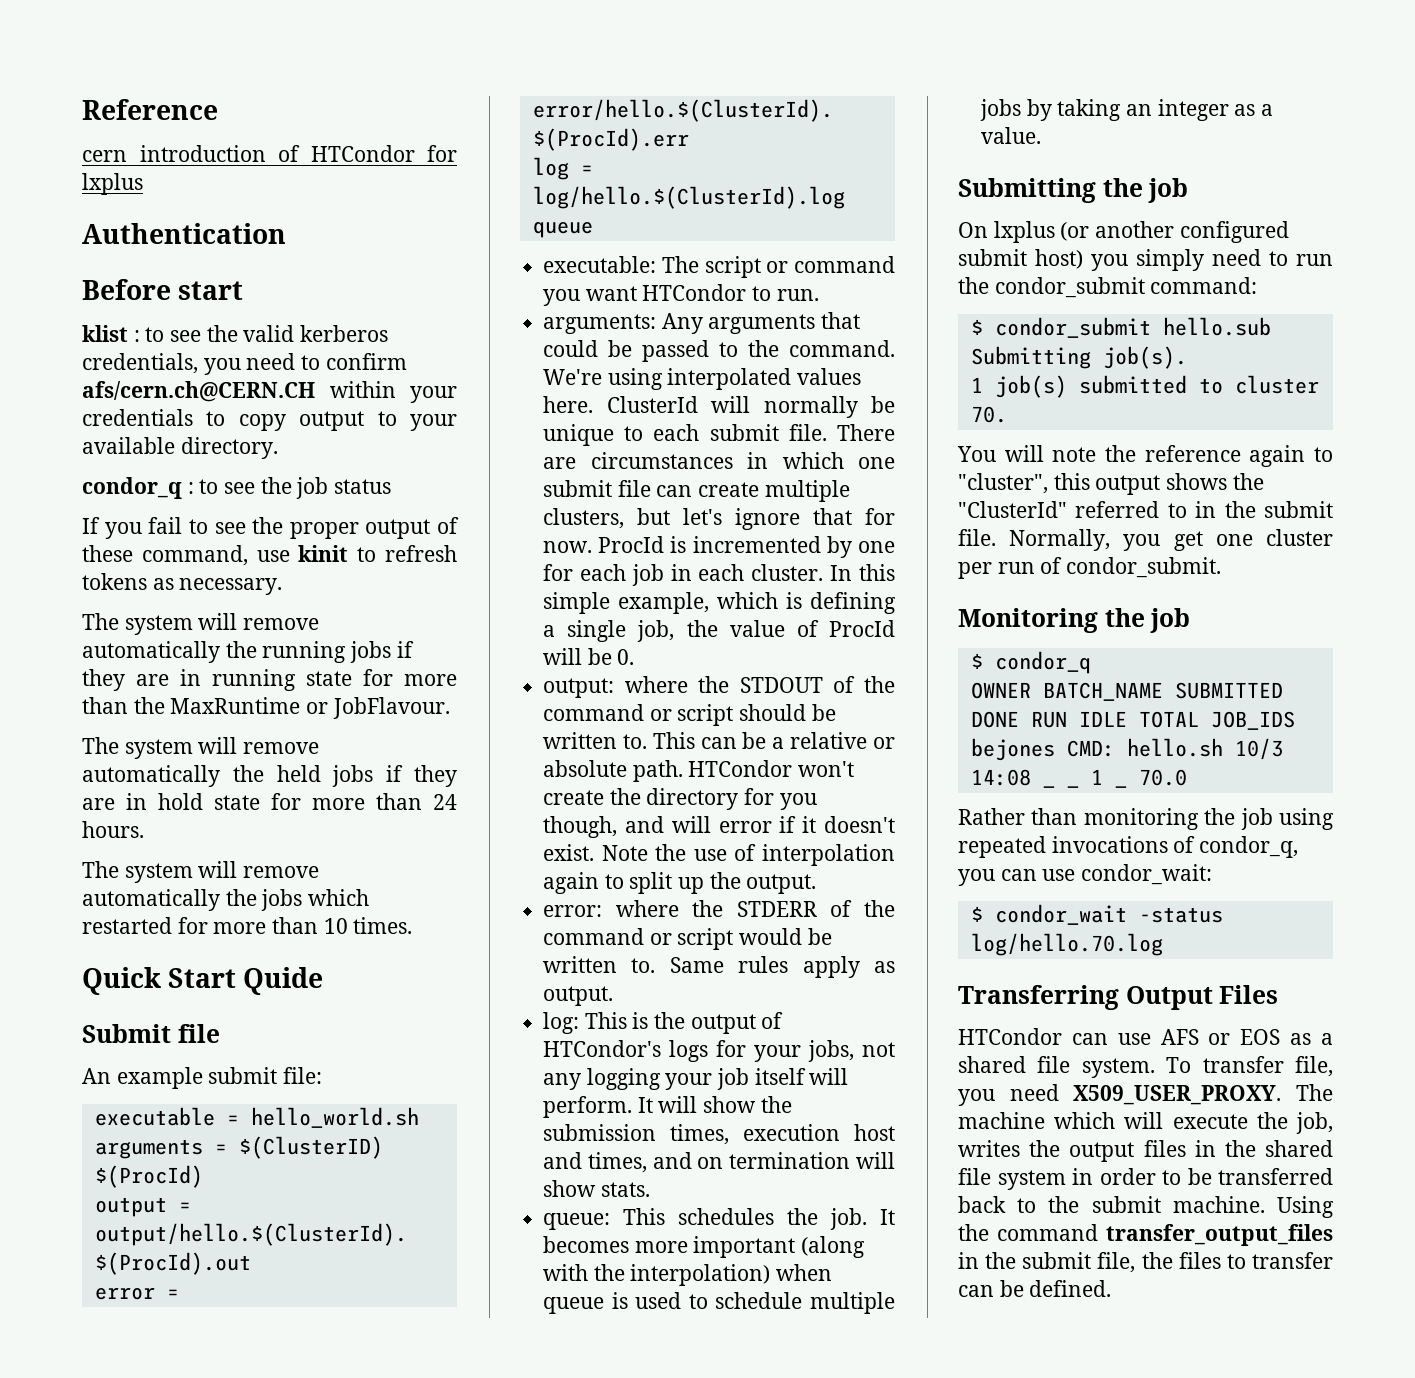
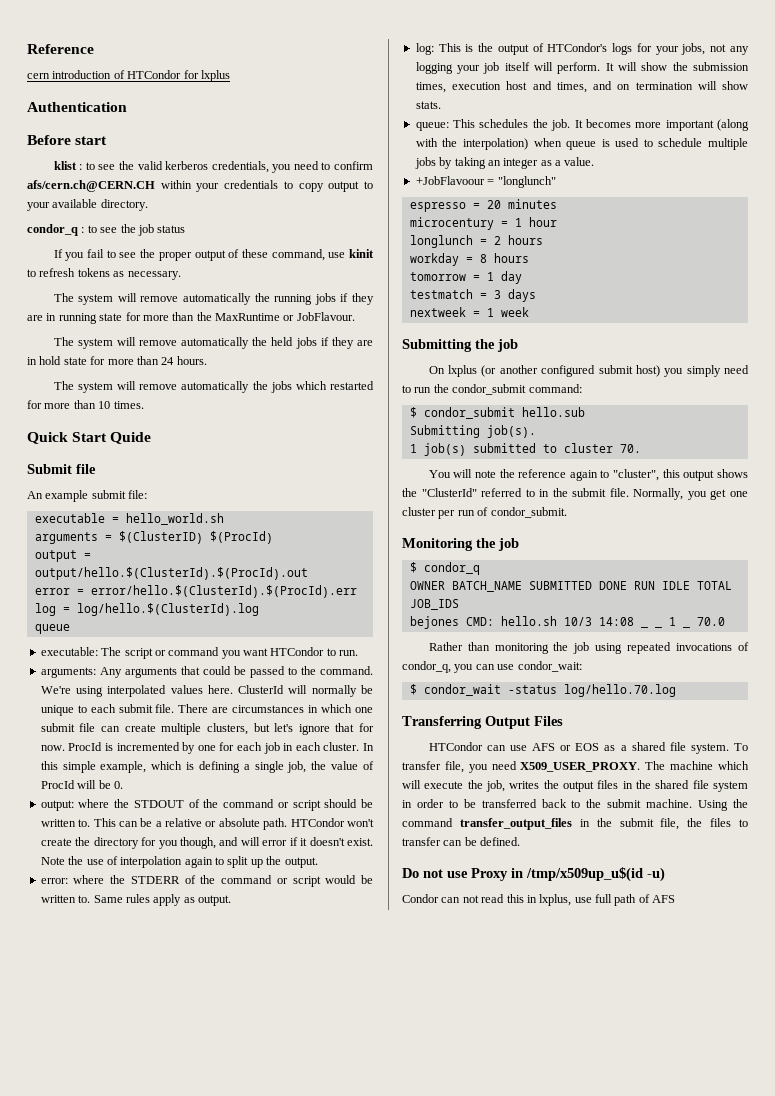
+ +JobFlavoour = "longlunch"
+ espresso = 20 minutes
+ microcentury = 1 hour
+ longlunch = 2 hours
+ workday = 8 hours
+ tomorrow = 1 day
+ testmatch = 3 days
+ nextweek = 1 week
+ Do not use Proxy in /tmp/x509up_u$(id -u)
+ Condor can not read this in lxplus, use full path of AFS

